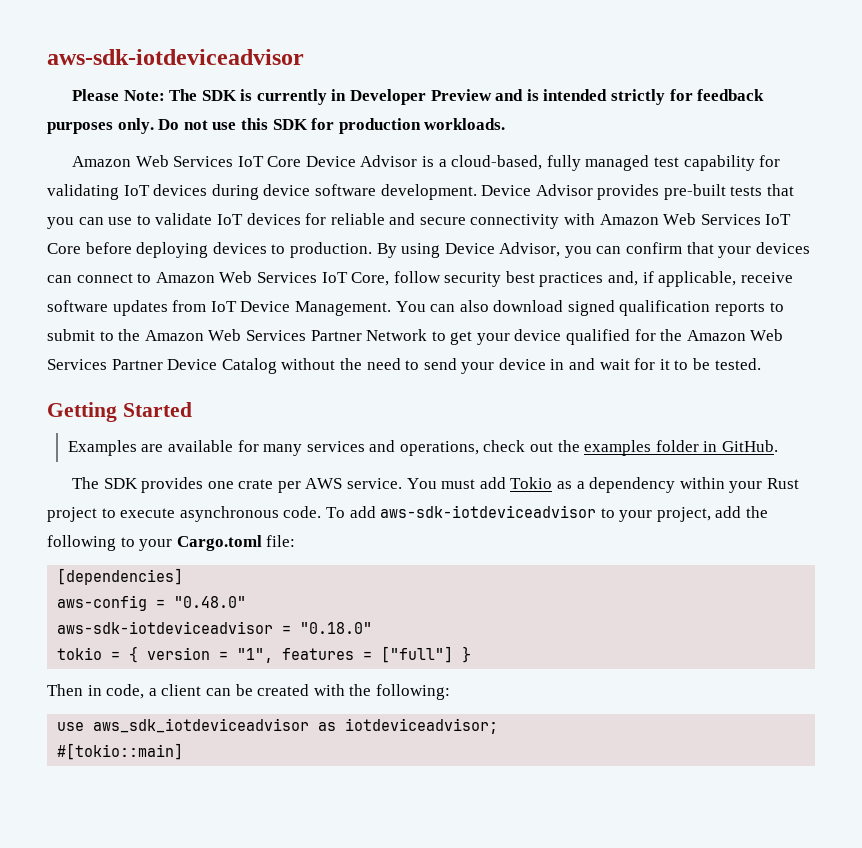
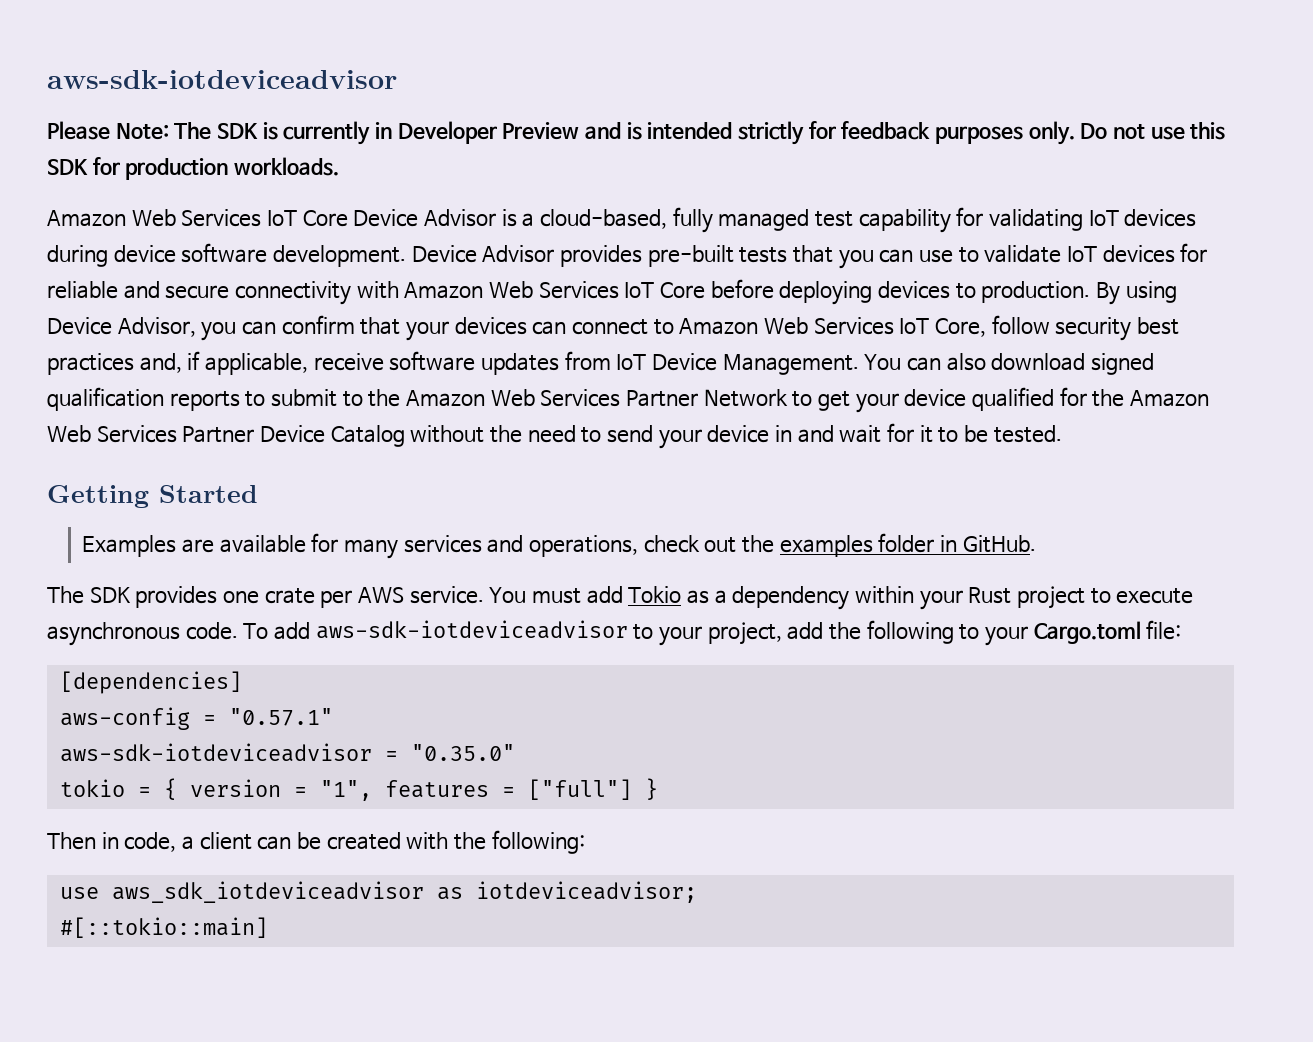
- aws-config = "0.48.0"
+ aws-config = "0.57.1"
- aws-sdk-iotdeviceadvisor = "0.18.0"
+ aws-sdk-iotdeviceadvisor = "0.35.0"
- #[tokio::main]
+ #[::tokio::main]

